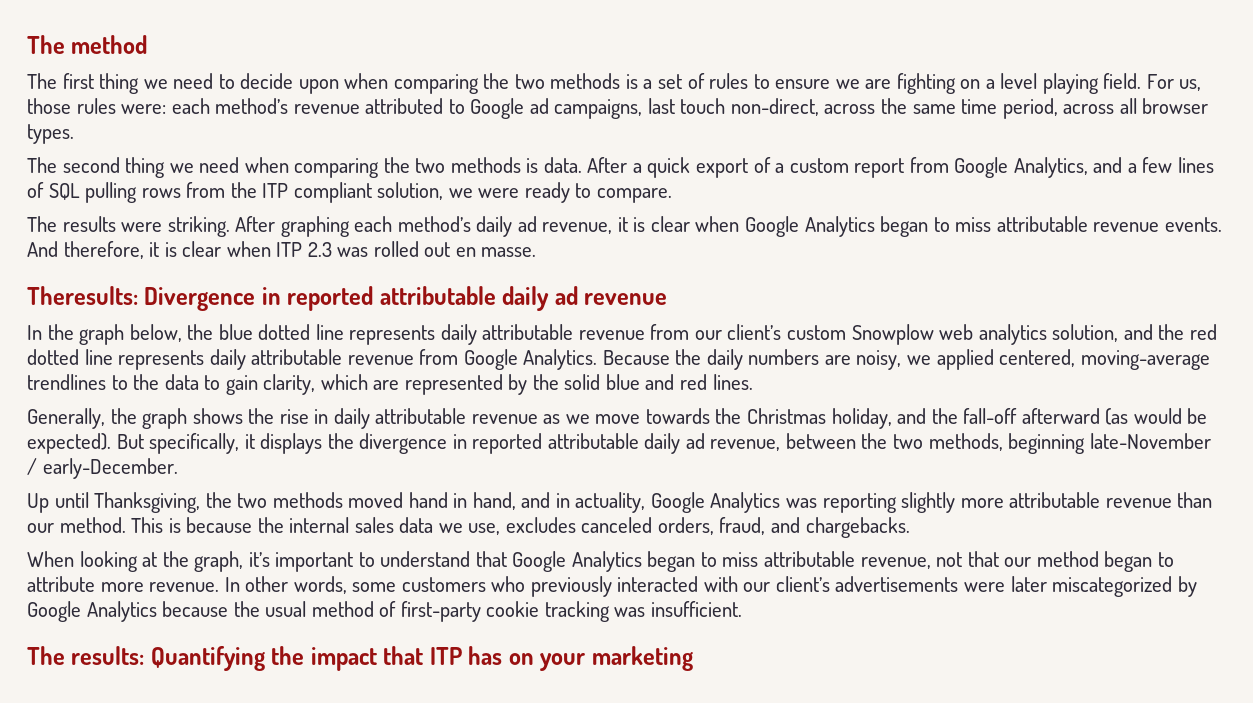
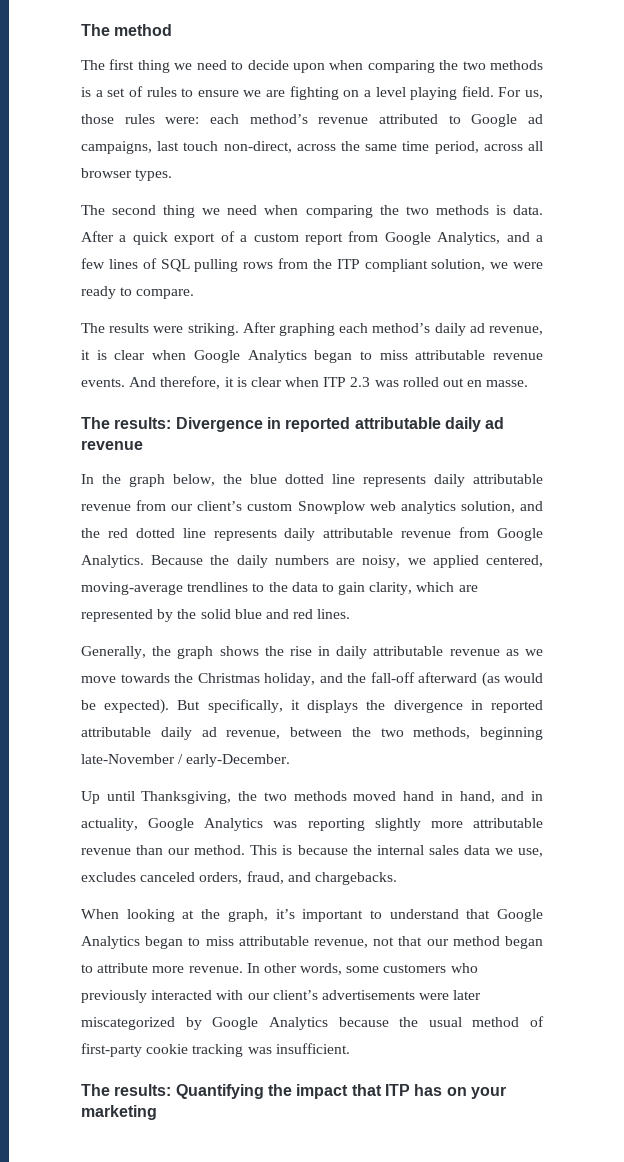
- Theresults: Divergence in reported attributable daily ad revenue
+ The results: Divergence in reported attributable daily ad revenue

